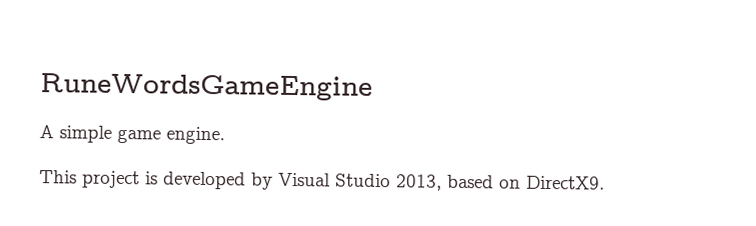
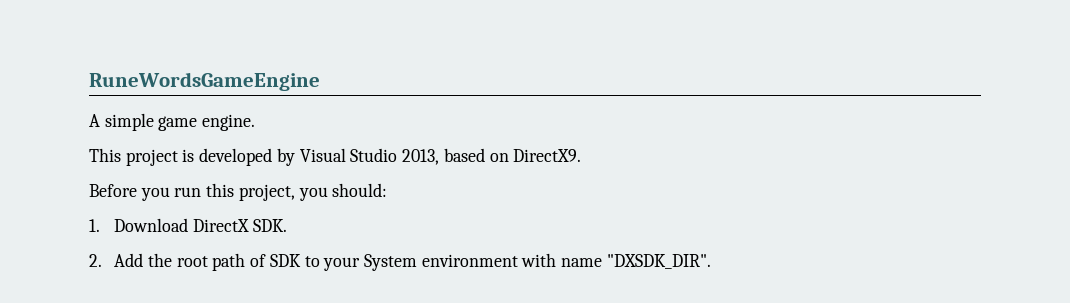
+ Before you run this project, you should:
+ 1. Download DirectX SDK.
+ 2. Add the root path of SDK to your System environment with name "DXSDK_DIR".

